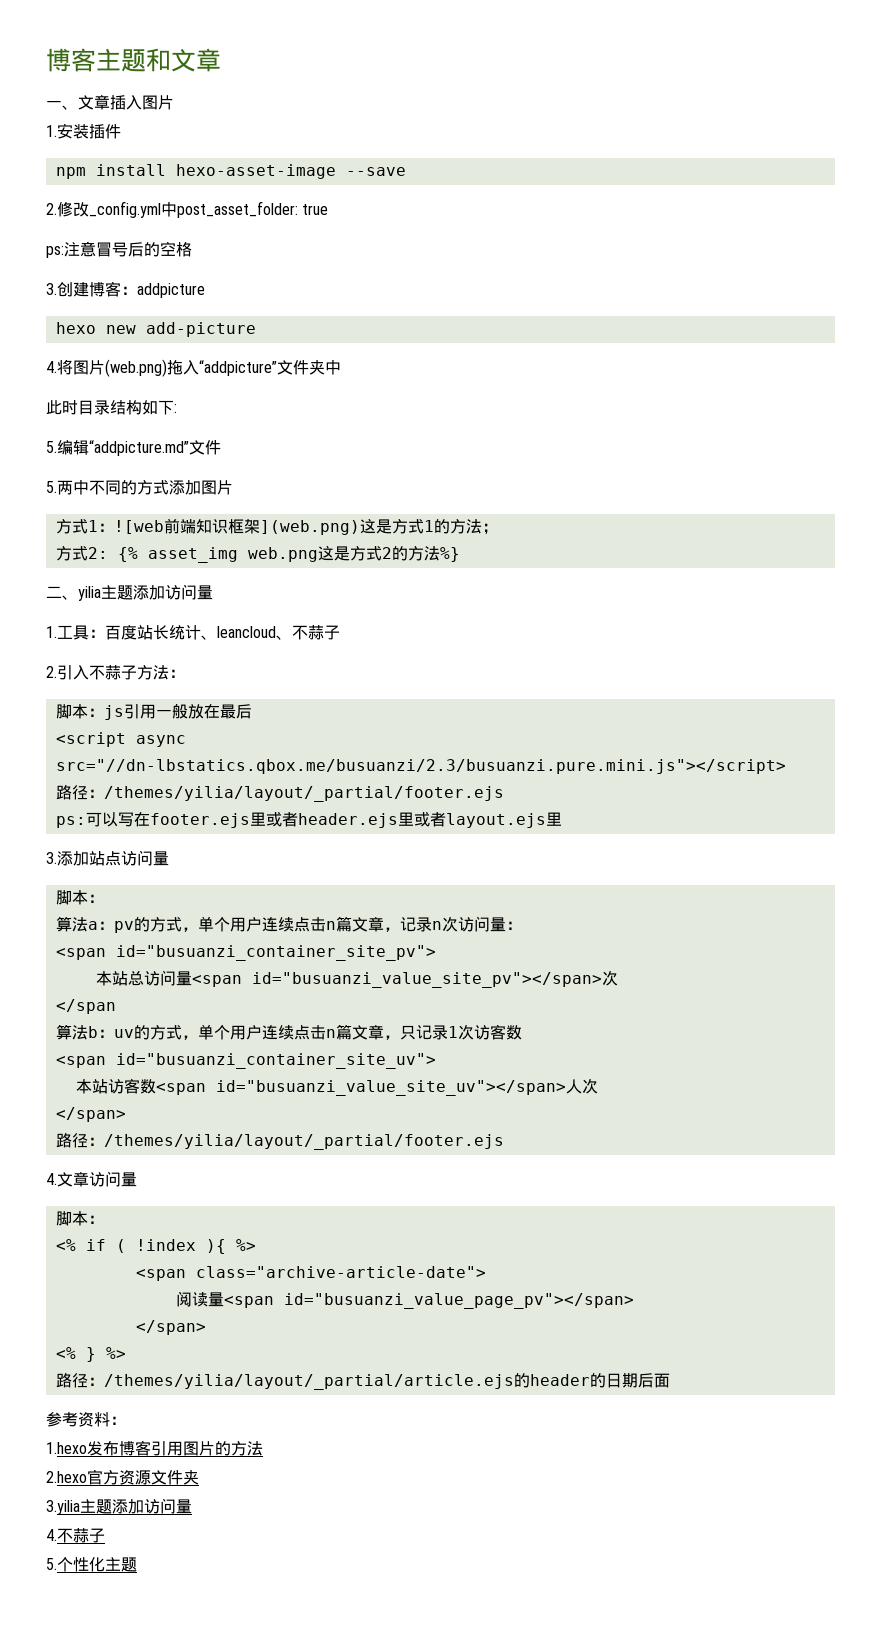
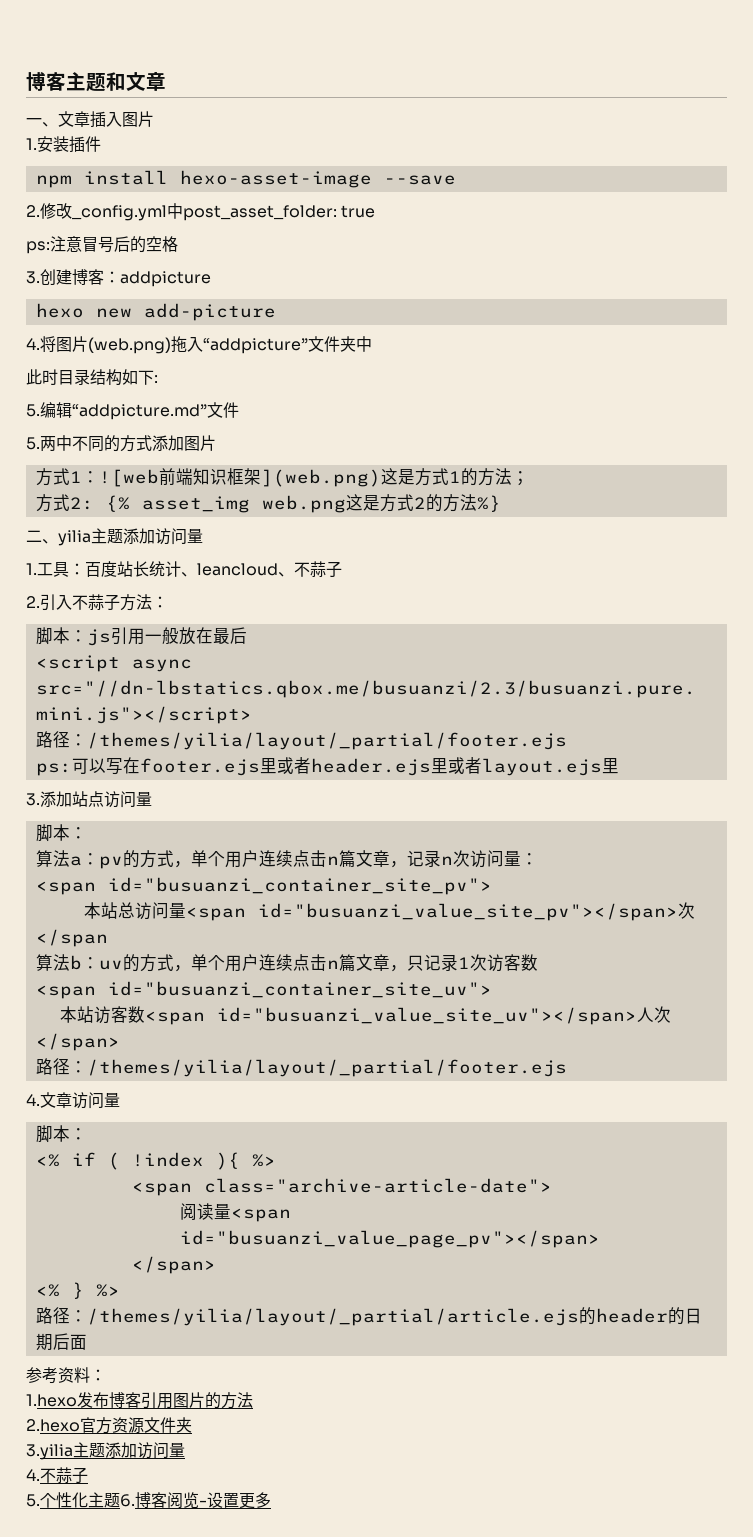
- 5.个性化主题
+ 5.个性化主题6.博客阅览-设置更多

